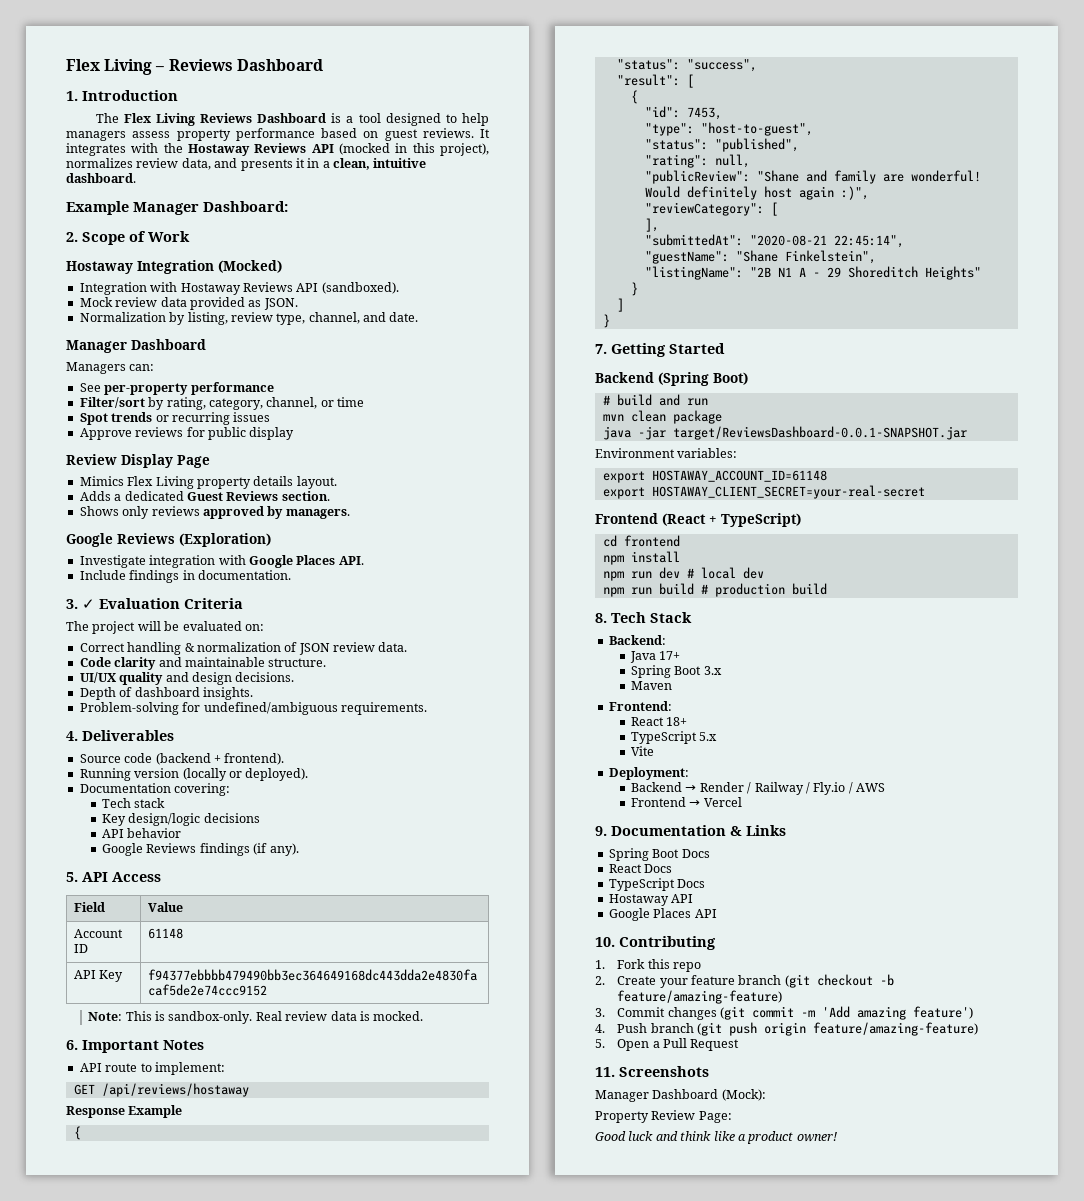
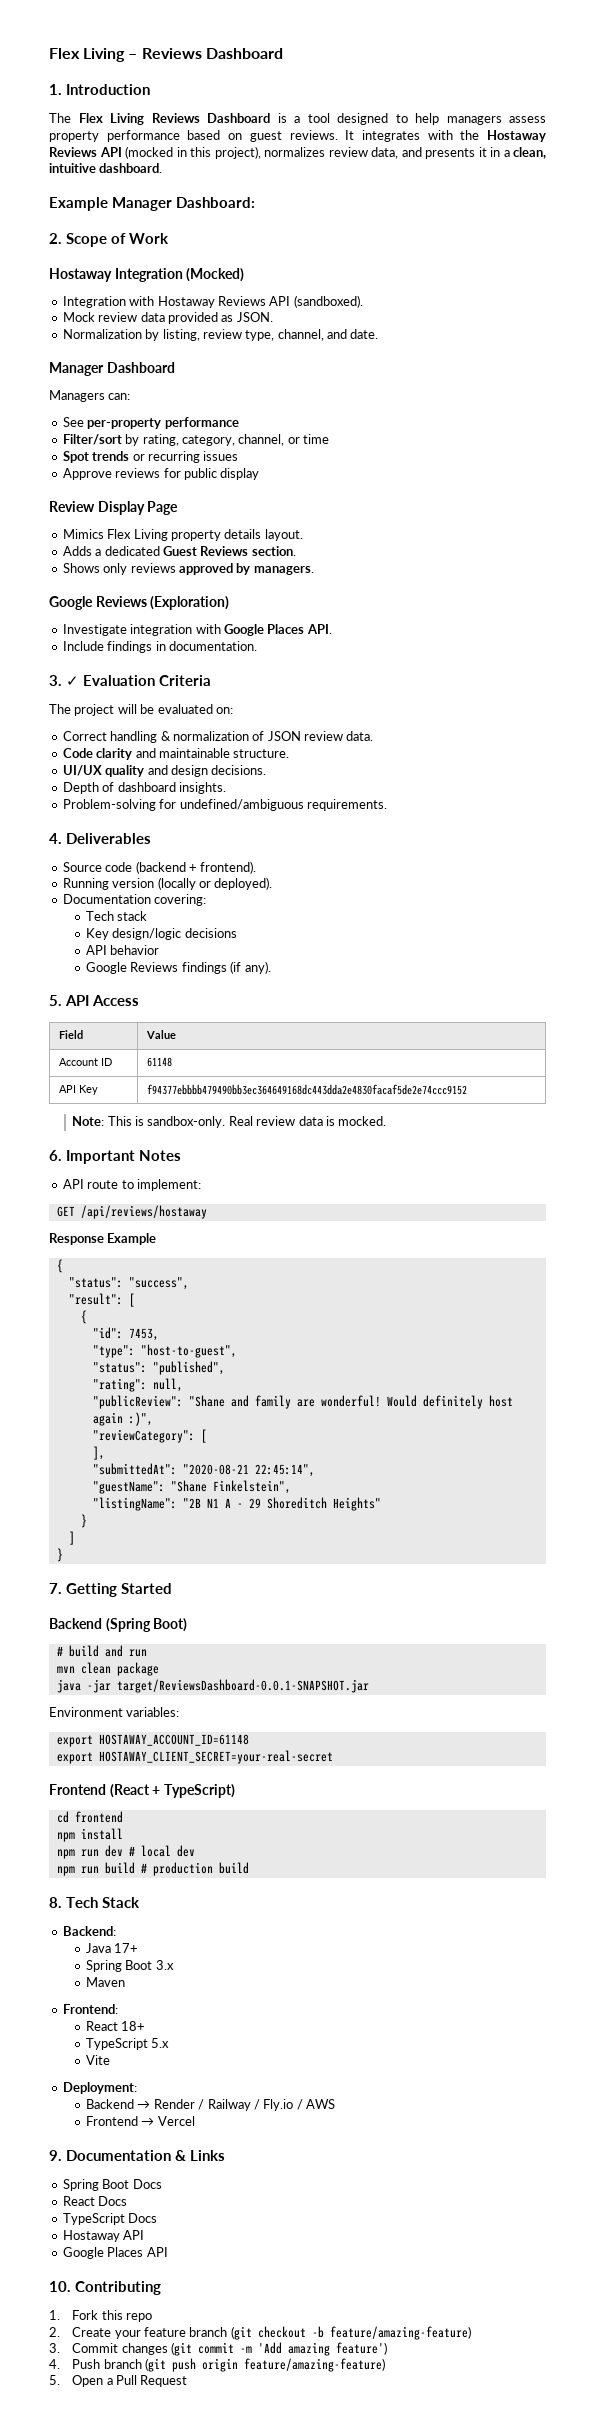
- 11. Screenshots
- Manager Dashboard (Mock):
- Property Review Page:
- Good luck and think like a product owner!

